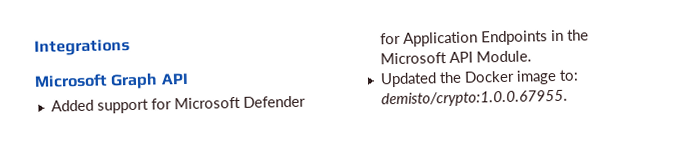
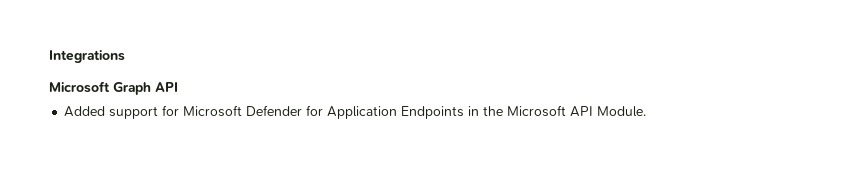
- Updated the Docker image to: demisto/crypto:1.0.0.67955.

